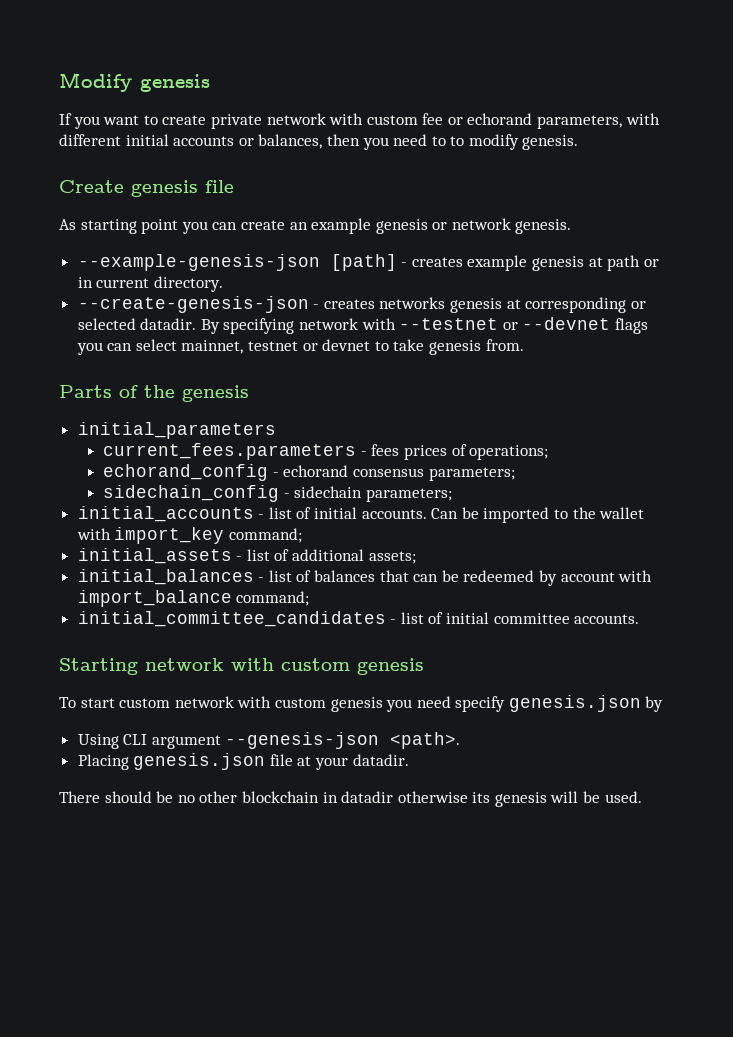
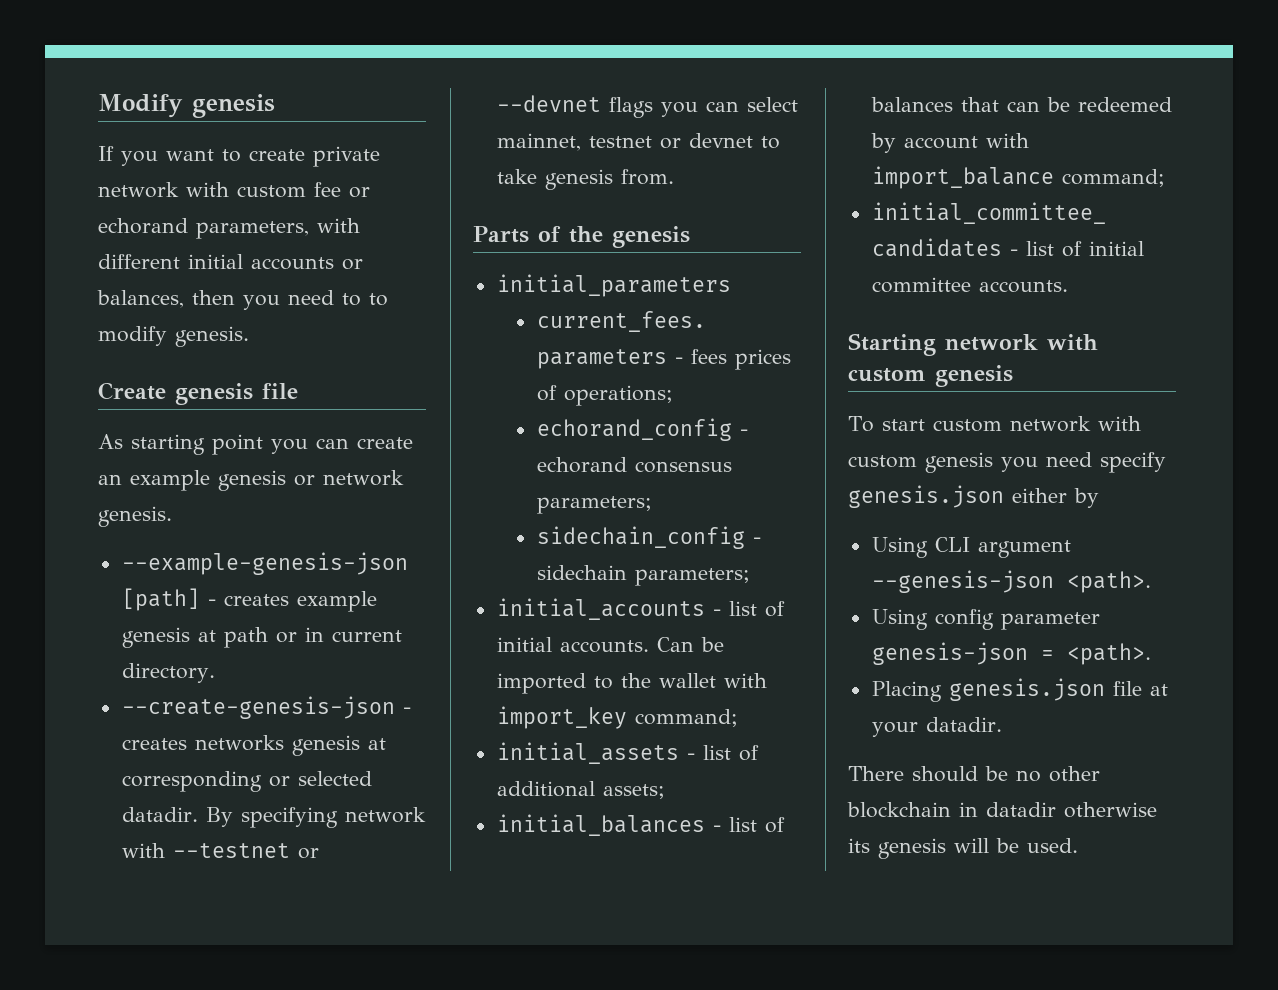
- To start custom network with custom genesis you need specify genesis.json by
+ To start custom network with custom genesis you need specify genesis.json either by
+ Using config parameter genesis-json = <path>.

